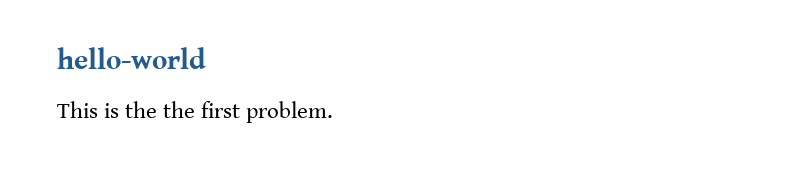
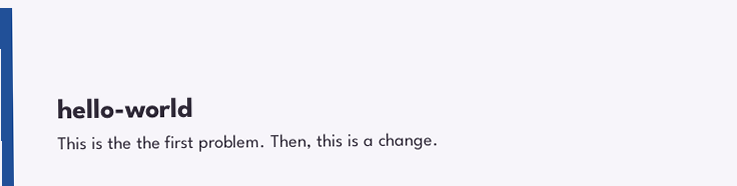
+ Then, this is a change.

